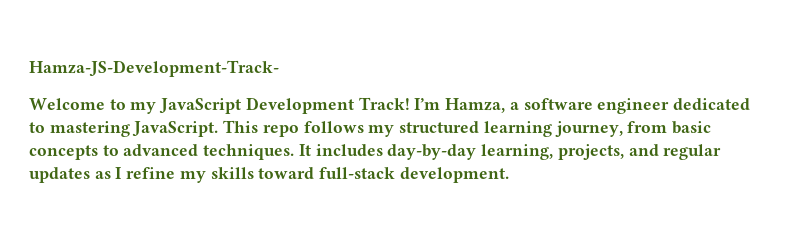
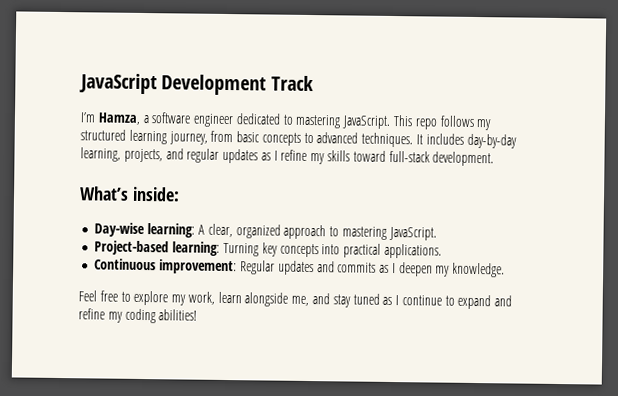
- Hamza-JS-Development-Track-
- Welcome to my JavaScript Development Track! I’m Hamza, a software engineer dedicated to mastering JavaScript.
+ JavaScript Development Track
+ I’m Hamza, a software engineer dedicated to mastering JavaScript.
+ What’s inside:
+ Day-wise learning: A clear, organized approach to mastering JavaScript.
+ Project-based learning: Turning key concepts into practical applications.
+ Continuous improvement: Regular updates and commits as I deepen my knowledge.
+ Feel free to explore my work, learn alongside me, and stay tuned as I continue to expand and refine my coding abilities!

